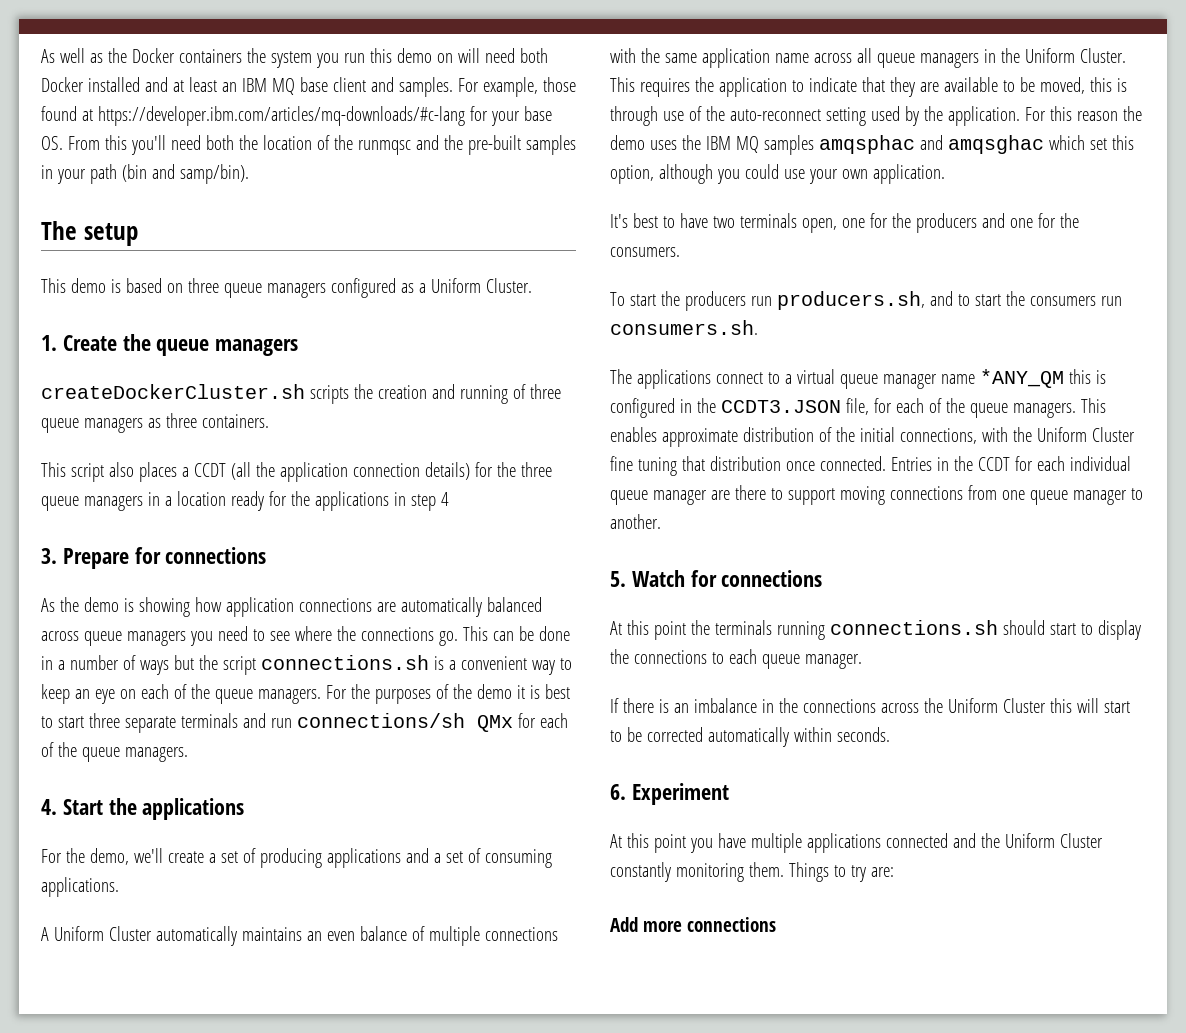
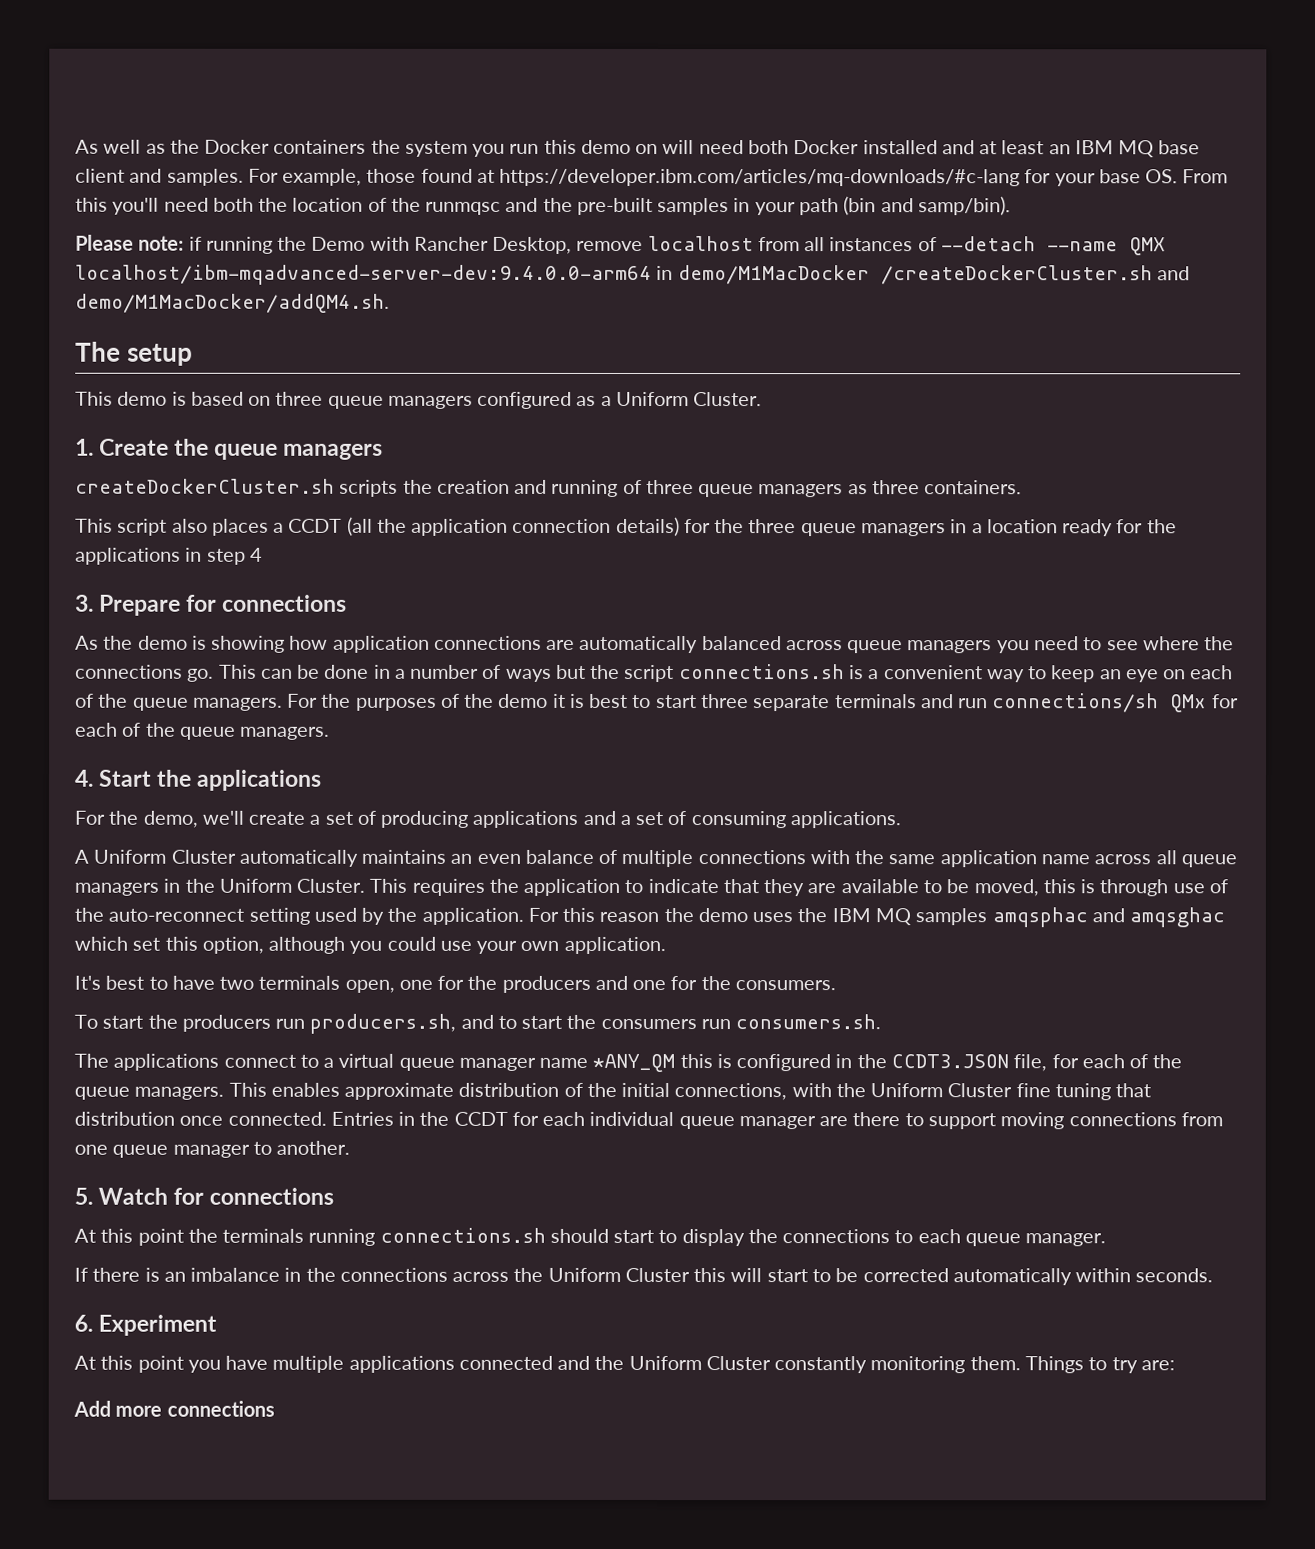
+ Please note: if running the Demo with Rancher Desktop, remove localhost from all instances of --detach --name QMX localhost/ibm-mqadvanced-server-dev:9.4.0.0-arm64 in demo/M1MacDocker /createDockerCluster.sh and demo/M1MacDocker/addQM4.sh.

